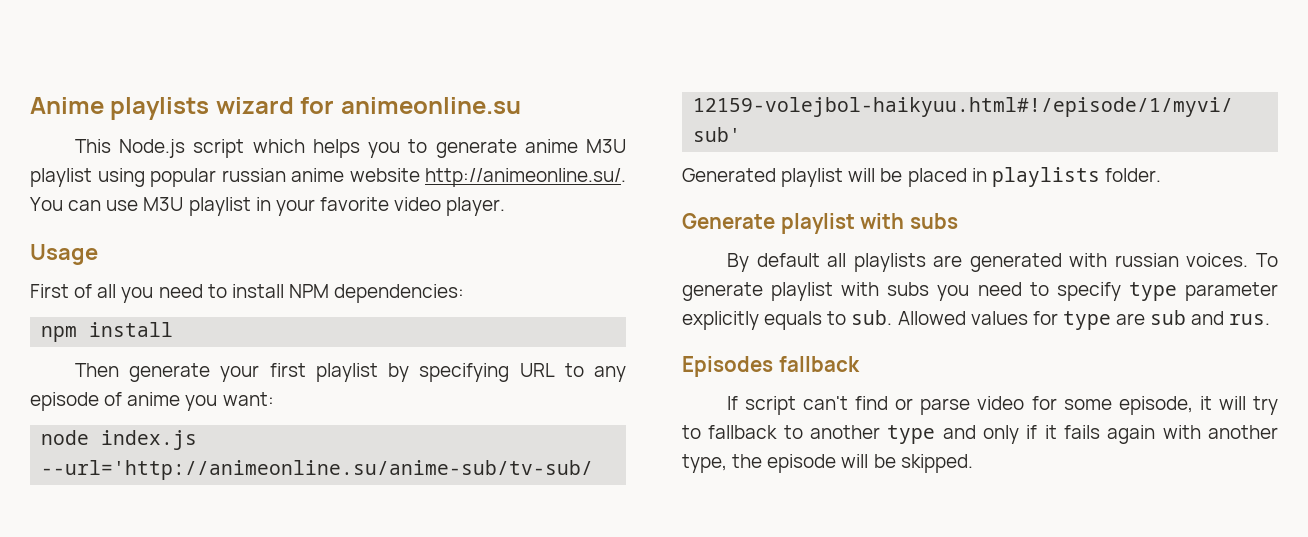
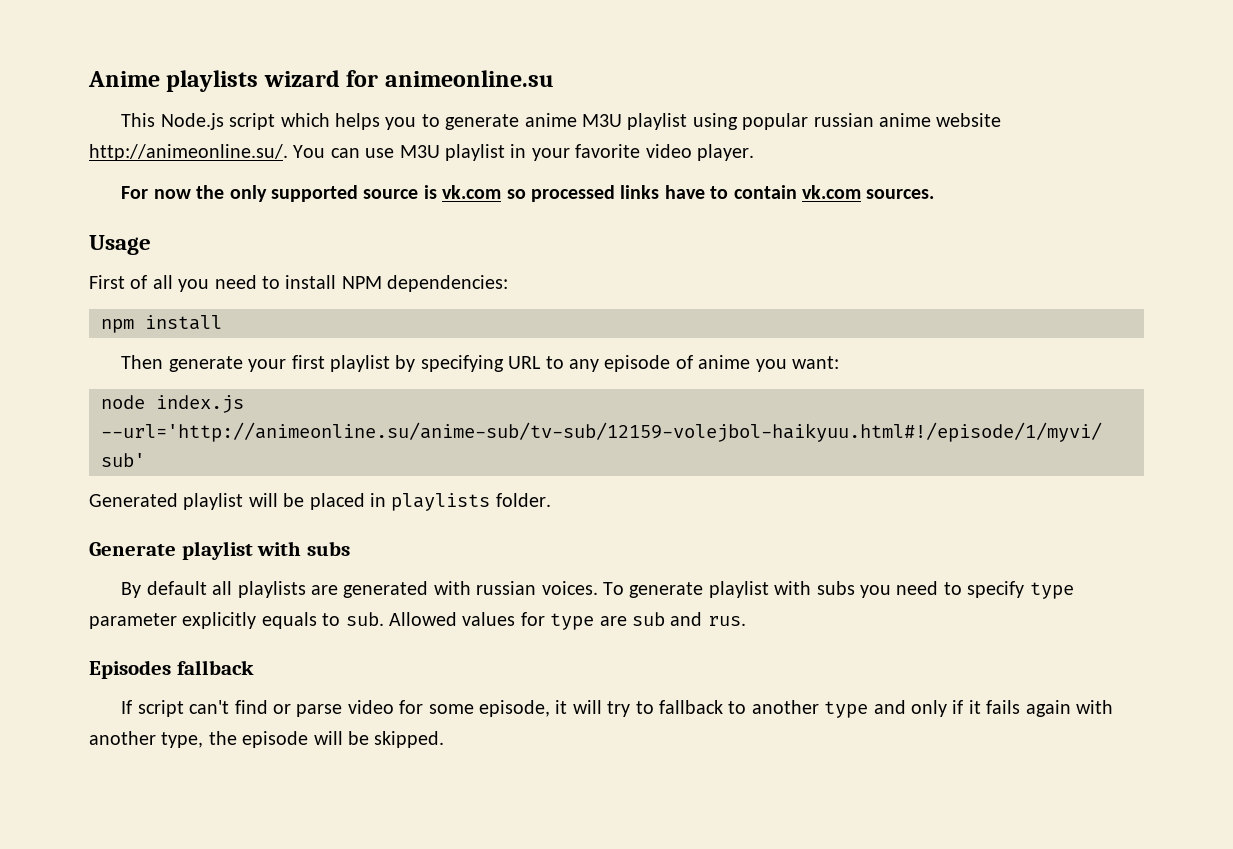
+ For now the only supported source is vk.com so processed links have to contain vk.com sources.

